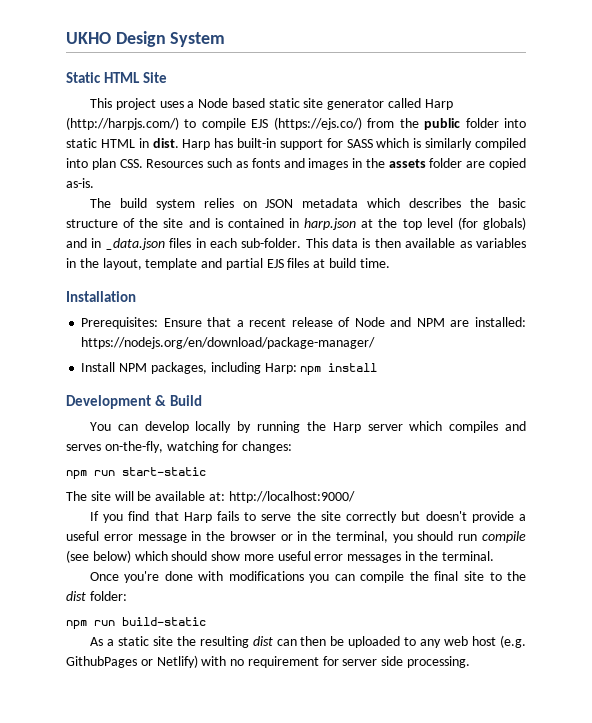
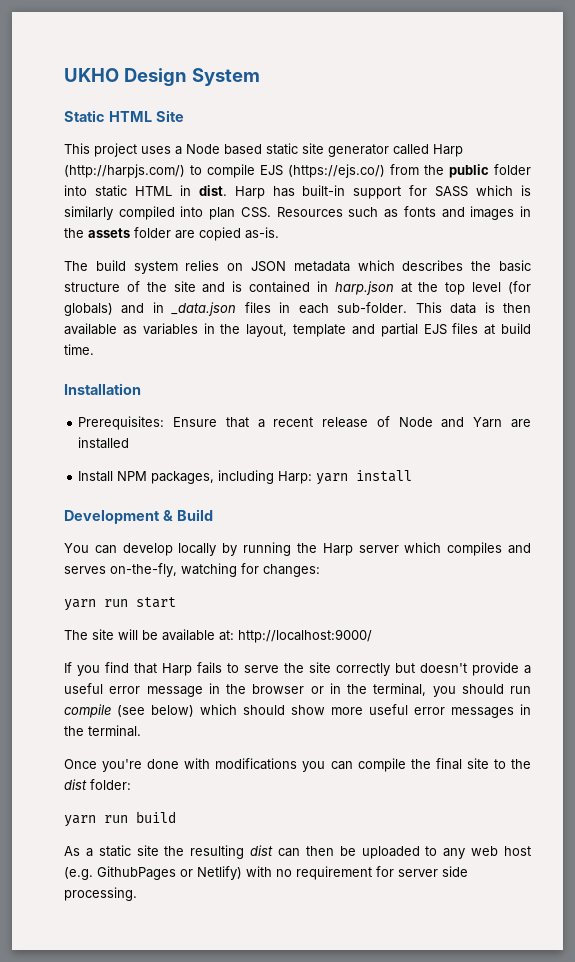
- Prerequisites: Ensure that a recent release of Node and NPM are installed: https://nodejs.org/en/download/package-manager/
+ Prerequisites: Ensure that a recent release of Node and Yarn are installed
- Install NPM packages, including Harp: npm install
+ Install NPM packages, including Harp: yarn install
- npm run start-static
+ yarn run start
- npm run build-static
+ yarn run build

